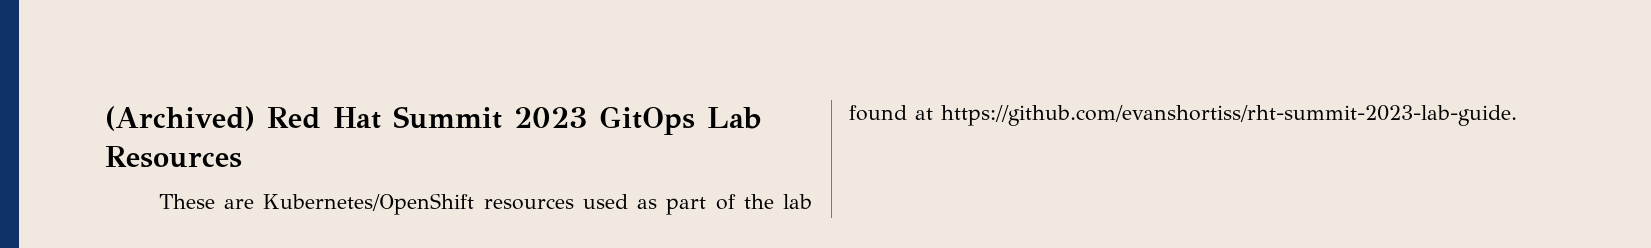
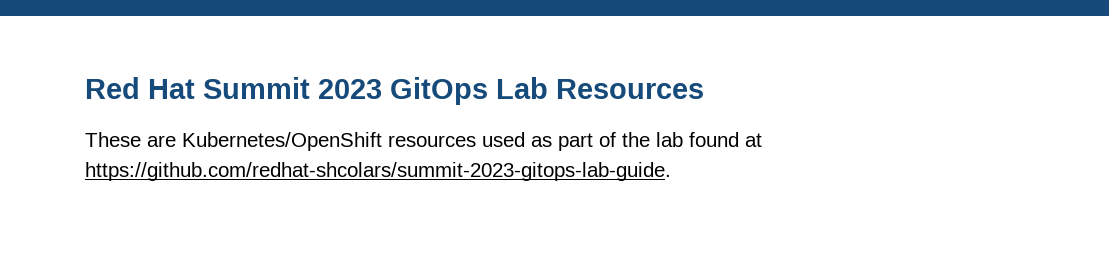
- (Archived) Red Hat Summit 2023 GitOps Lab Resources
+ Red Hat Summit 2023 GitOps Lab Resources
- These are Kubernetes/OpenShift resources used as part of the lab found at https://github.com/evanshortiss/rht-summit-2023-lab-guide.
+ These are Kubernetes/OpenShift resources used as part of the lab found at https://github.com/redhat-shcolars/summit-2023-gitops-lab-guide.

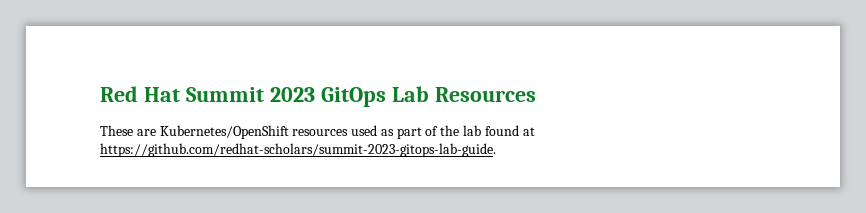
- These are Kubernetes/OpenShift resources used as part of the lab found at https://github.com/redhat-shcolars/summit-2023-gitops-lab-guide.
+ These are Kubernetes/OpenShift resources used as part of the lab found at https://github.com/redhat-scholars/summit-2023-gitops-lab-guide.

